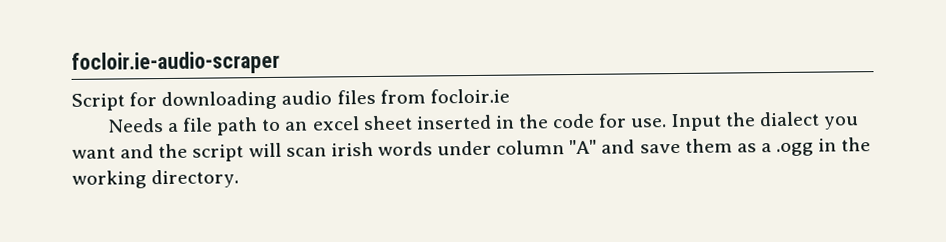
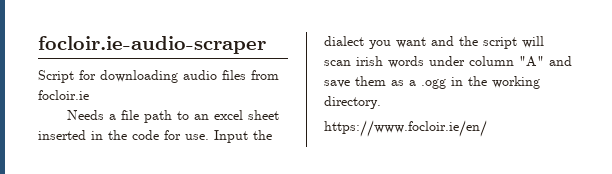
+ https://www.focloir.ie/en/

